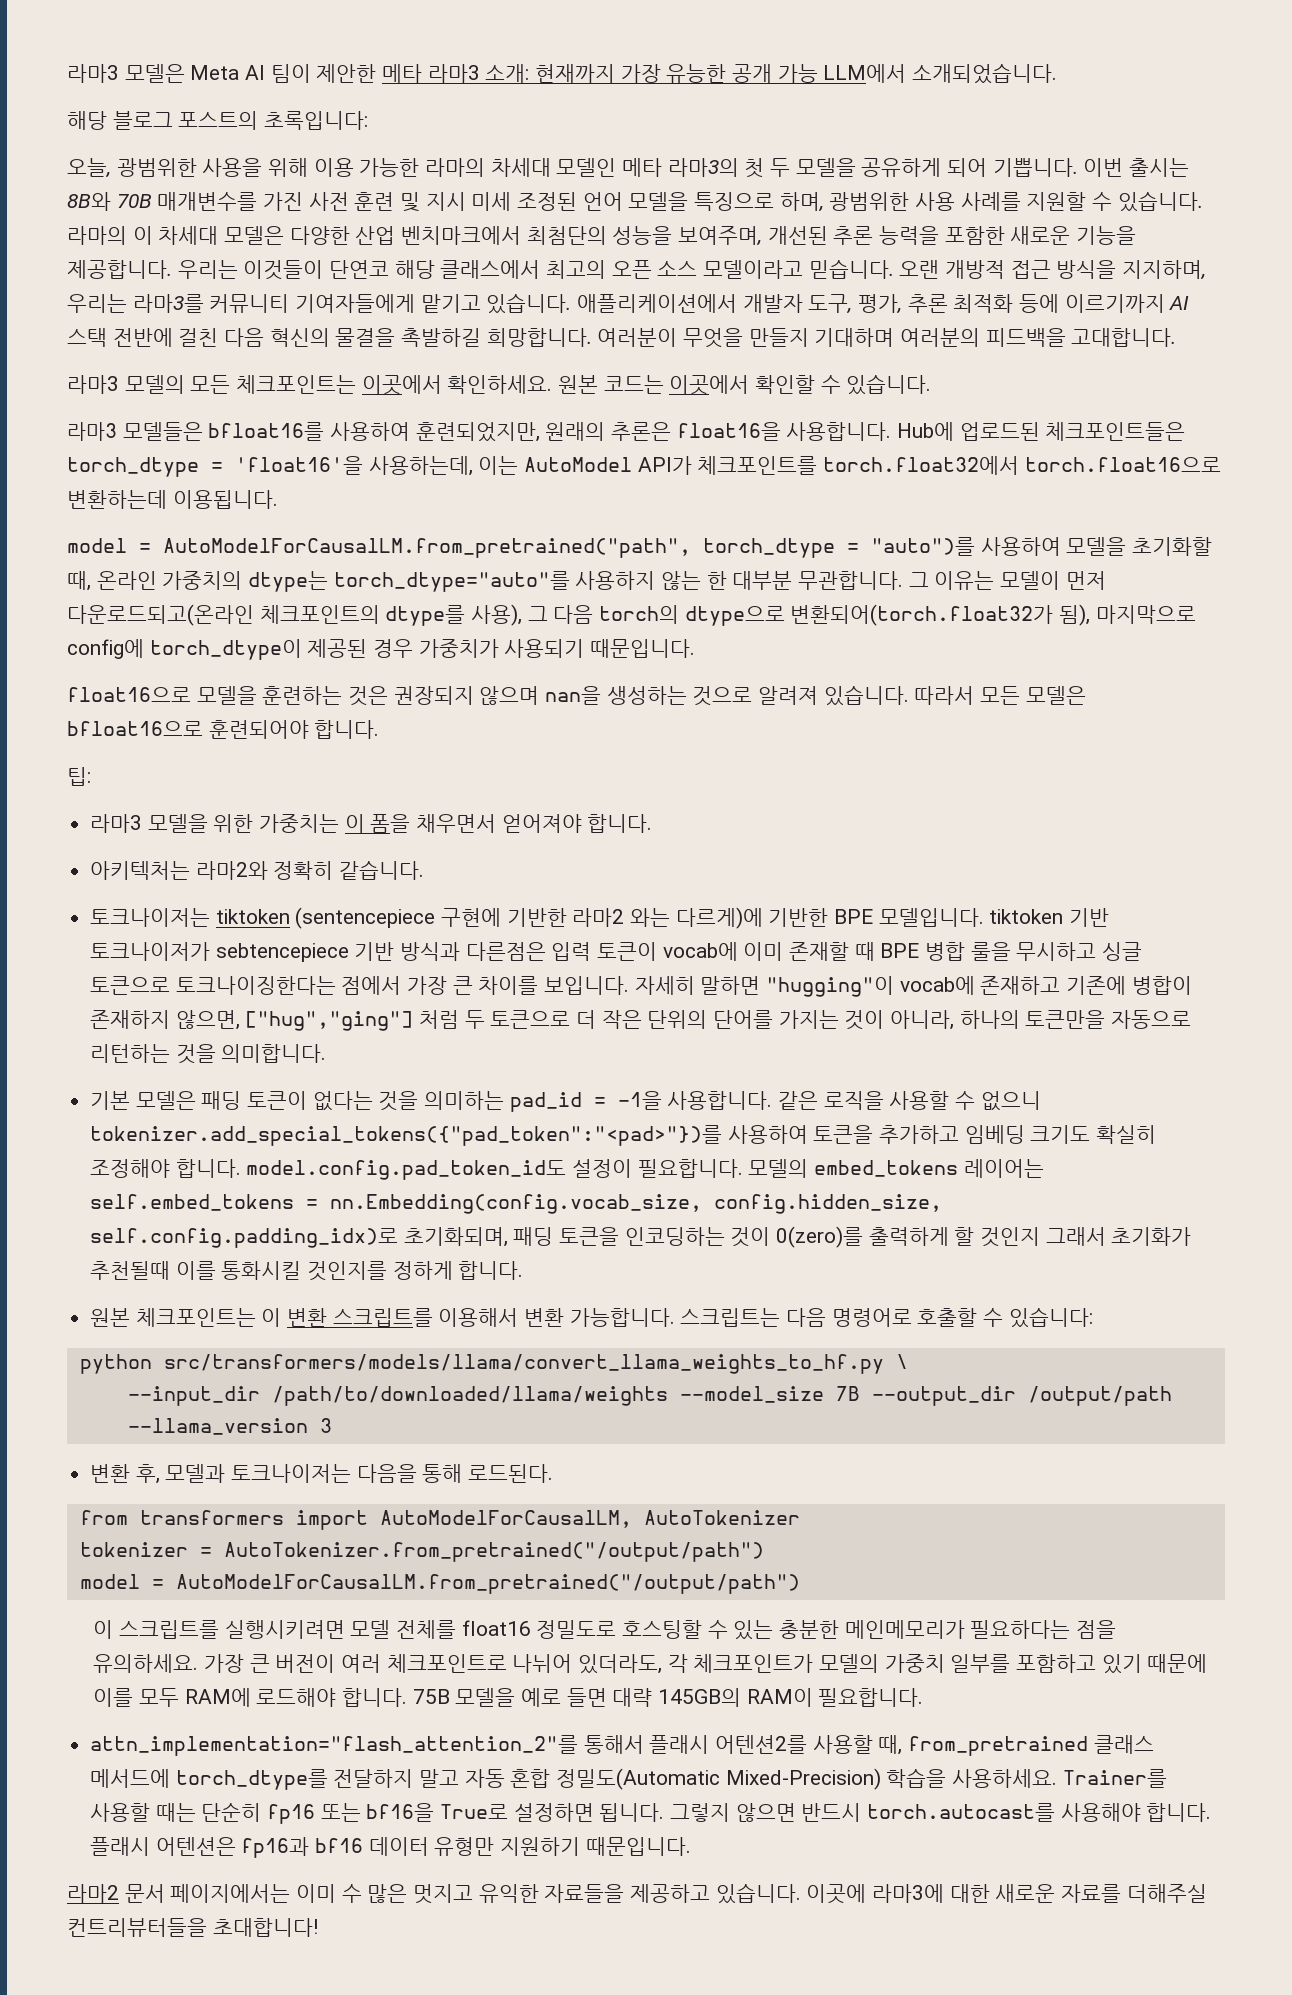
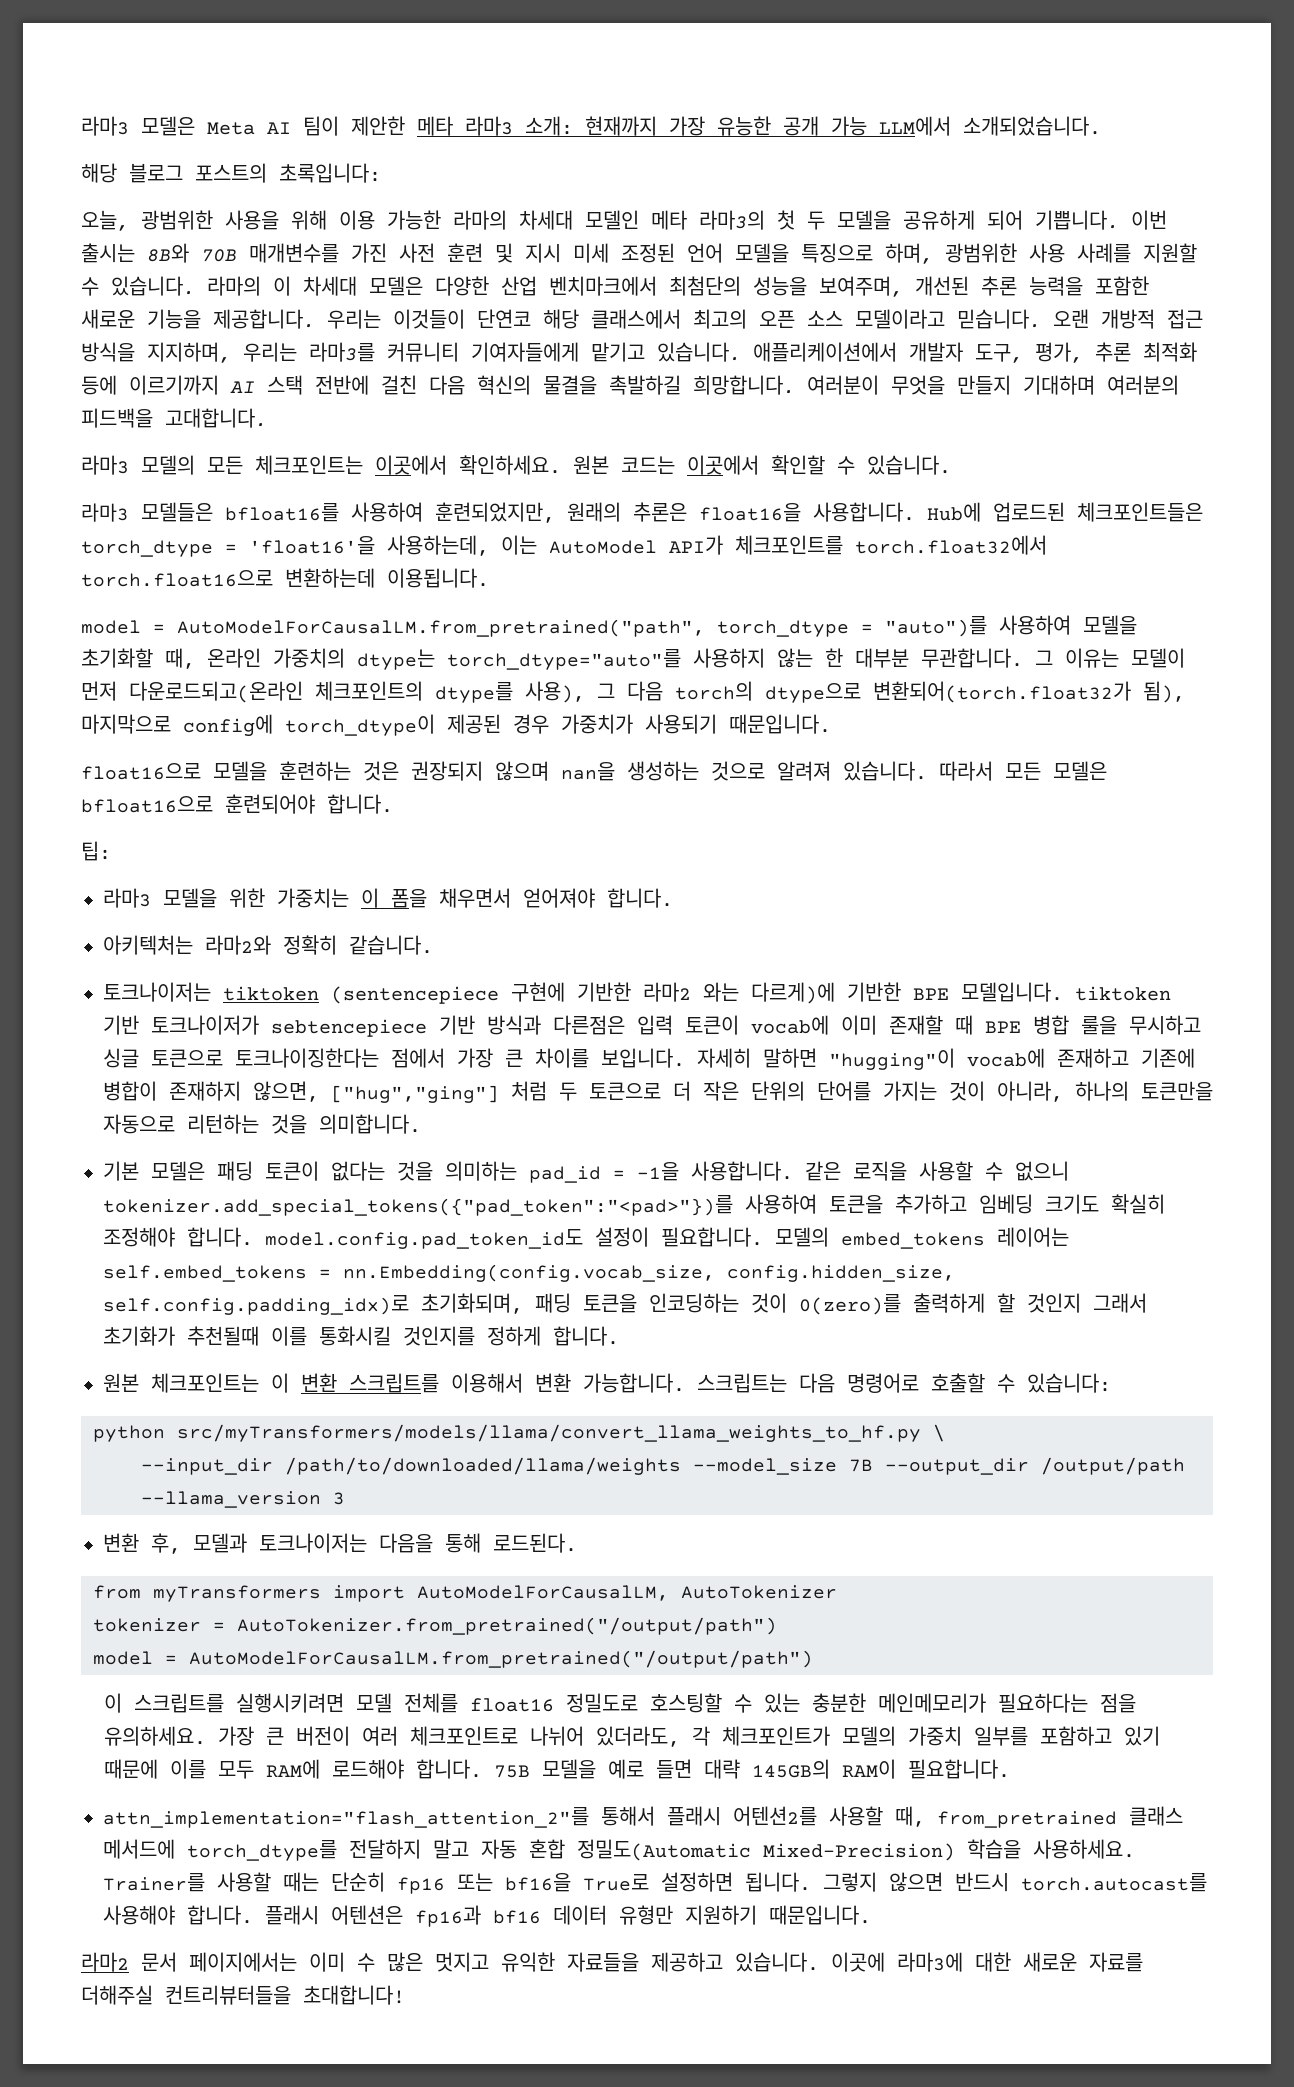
- python src/transformers/models/llama/convert_llama_weights_to_hf.py \
+ python src/myTransformers/models/llama/convert_llama_weights_to_hf.py \
- from transformers import AutoModelForCausalLM, AutoTokenizer
+ from myTransformers import AutoModelForCausalLM, AutoTokenizer

